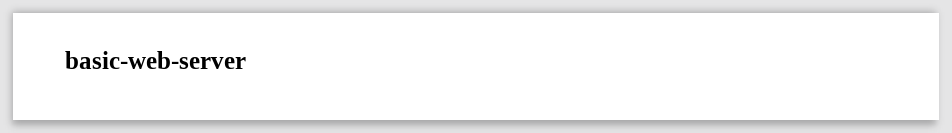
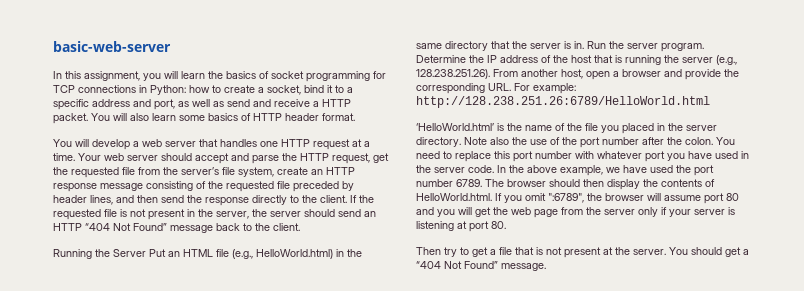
+ In this assignment, you will learn the basics of socket programming for TCP connections in Python: how to create a socket, bind it to a specific address and port, as well as send and receive a HTTP packet. You will also learn some basics of HTTP header format.
+ You will develop a web server that handles one HTTP request at a time. Your web server should accept and parse the HTTP request, get the requested file from the server’s file system, create an HTTP response message consisting of the requested file preceded by header lines, and then send the response directly to the client. If the requested file is not present in the server, the server should send an HTTP “404 Not Found” message back to the client.
+ Running the Server Put an HTML file (e.g., HelloWorld.html) in the same directory that the server is in. Run the server program. Determine the IP address of the host that is running the server (e.g., 128.238.251.26). From another host, open a browser and provide the corresponding URL. For example: http://128.238.251.26:6789/HelloWorld.html
+ ‘HelloWorld.html’ is the name of the file you placed in the server directory. Note also the use of the port number after the colon. You need to replace this port number with whatever port you have used in the server code. In the above example, we have used the port number 6789. The browser should then display the contents of HelloWorld.html. If you omit ":6789", the browser will assume port 80 and you will get the web page from the server only if your server is listening at port 80.
+ Then try to get a file that is not present at the server. You should get a “404 Not Found” message.

